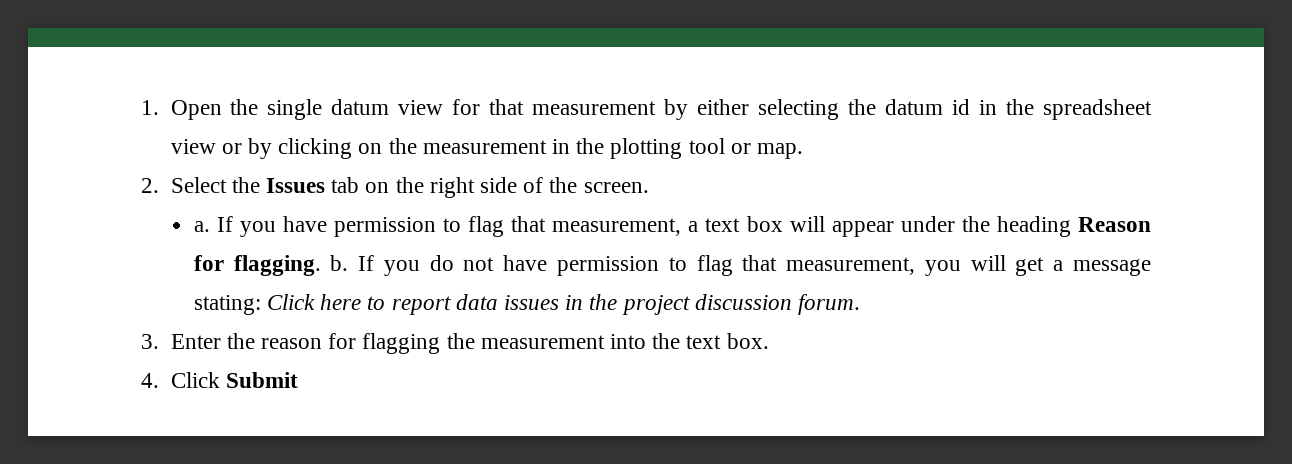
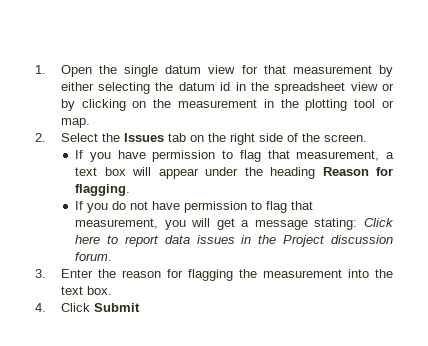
- a. If you have permission to flag that measurement, a text box will appear under the heading Reason for flagging. b. If you do not have permission to flag that measurement, you will get a message stating: Click here to report data issues in the project discussion forum.
+ If you have permission to flag that measurement, a text box will appear under the heading Reason for flagging.
+ If you do not have permission to flag that measurement, you will get a message stating: Click here to report data issues in the Project discussion forum.

